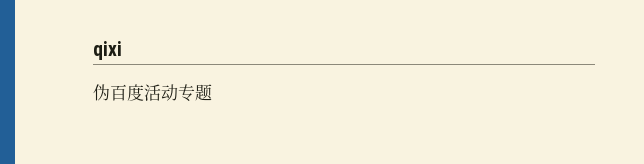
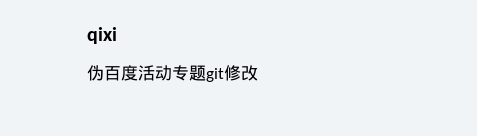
- 伪百度活动专题
+ 伪百度活动专题git修改

